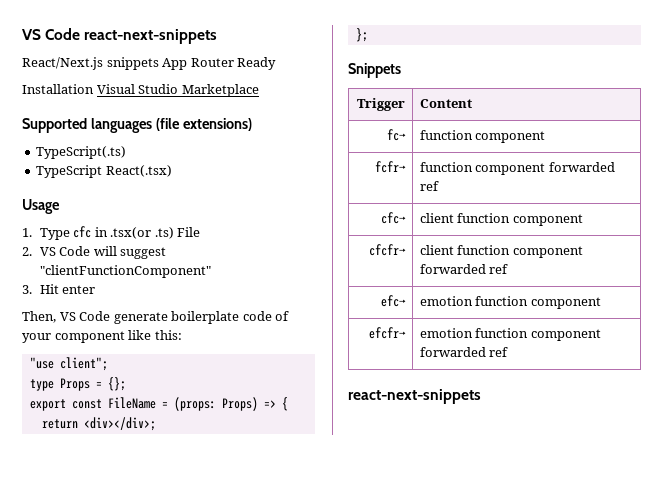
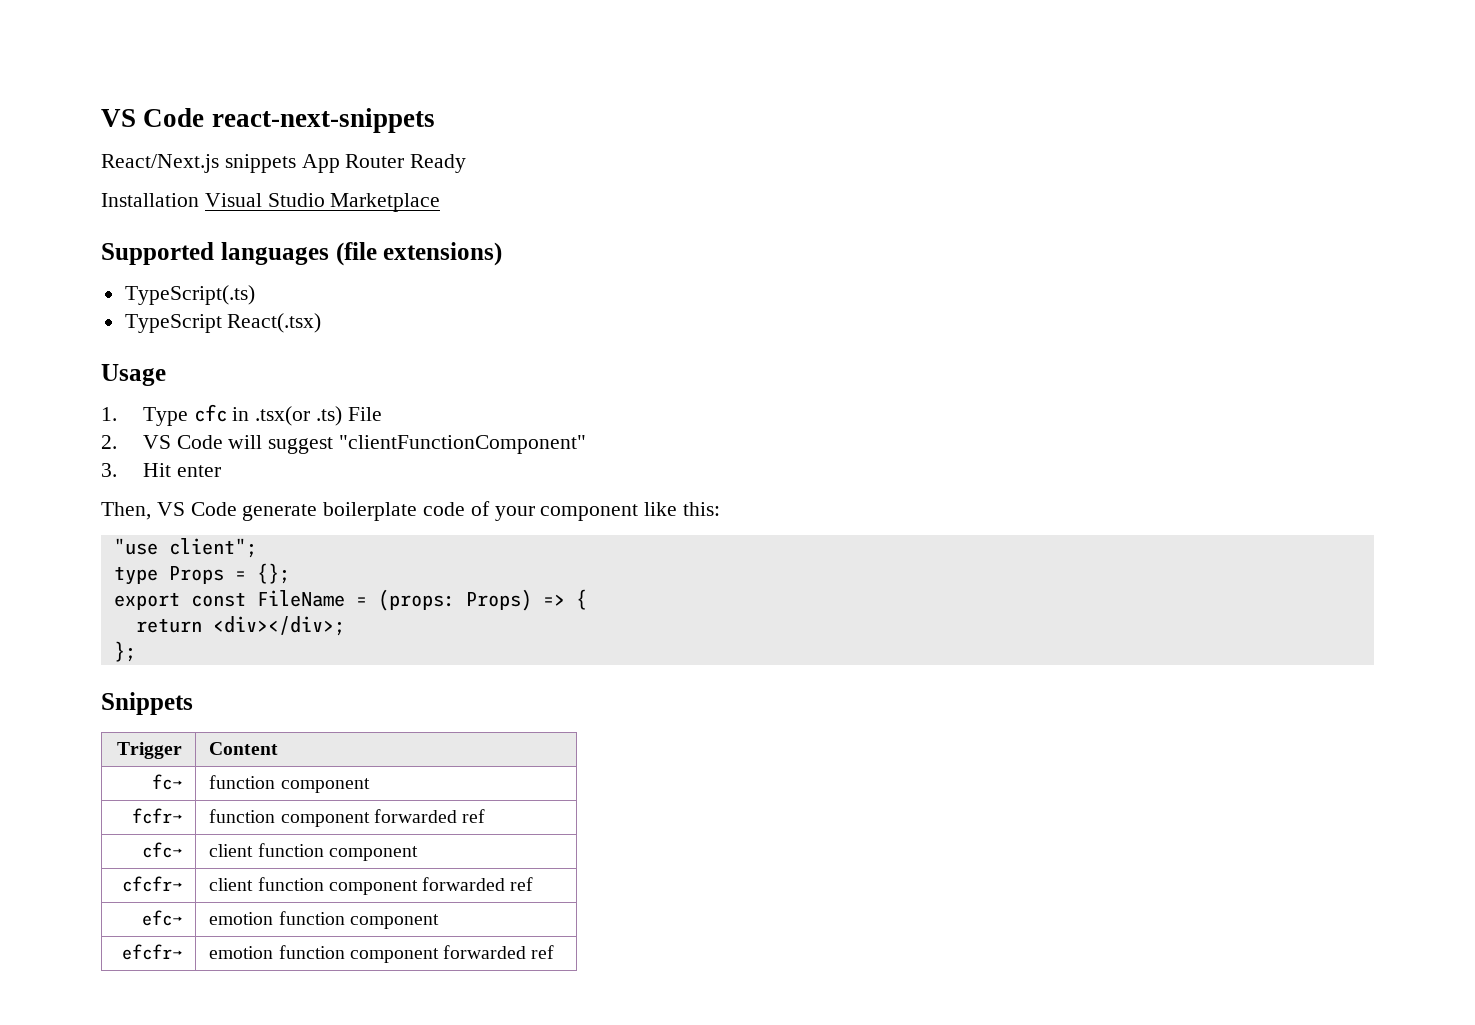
  efcfr→ | emotion function component forwarded ref
- react-next-snippets

